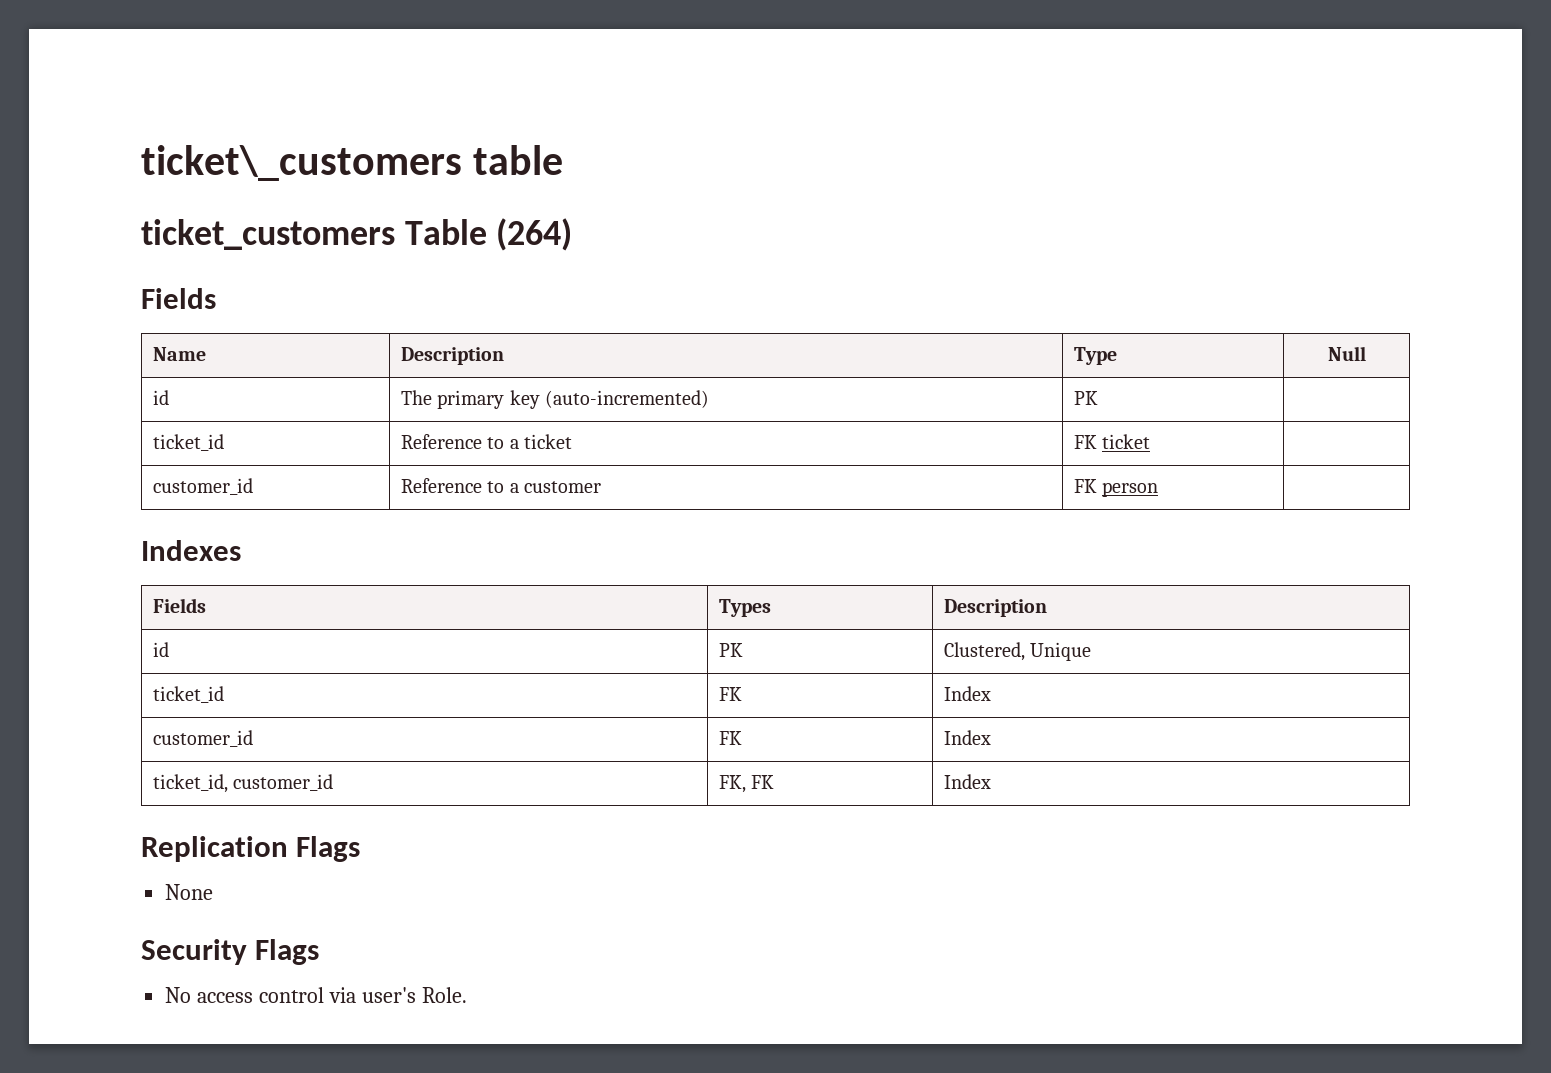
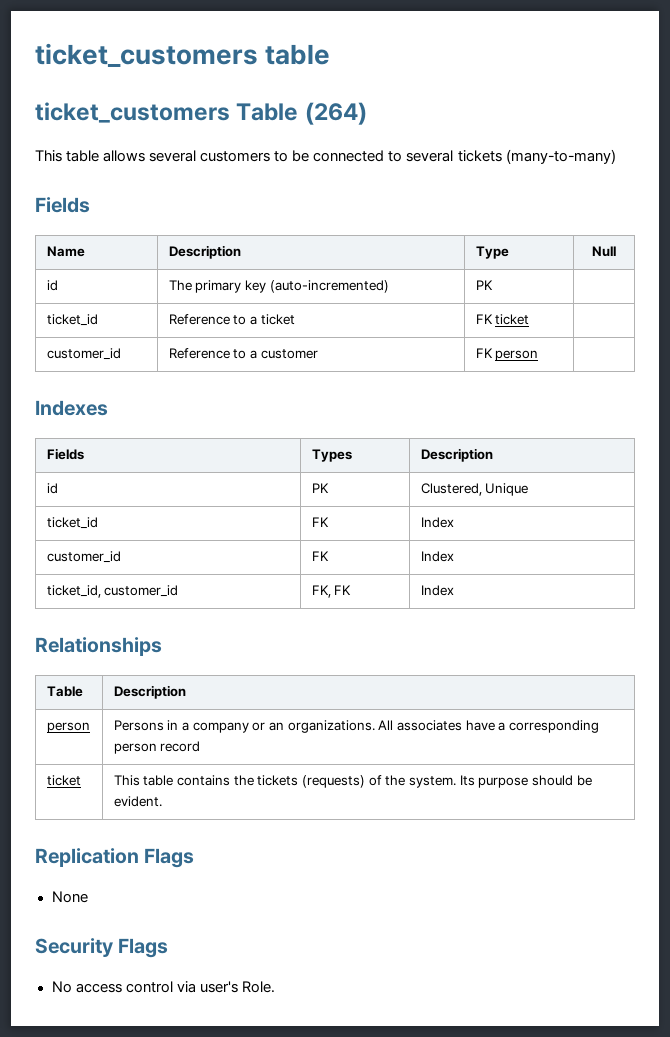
- ticket\_customers table
+ ticket_customers table
+ This table allows several customers to be connected to several tickets (many-to-many)
+ Relationships
+ Table | Description
+ person | Persons in a company or an organizations. All associates have a corresponding person record
+ ticket | This table contains the tickets (requests) of the system. Its purpose should be evident.

